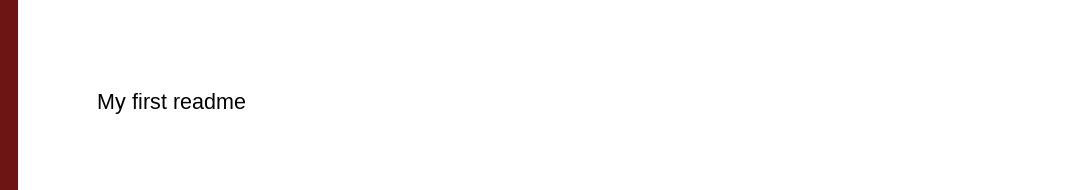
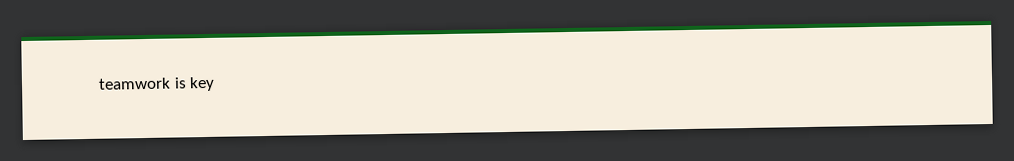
- My first readme
+ teamwork is key

